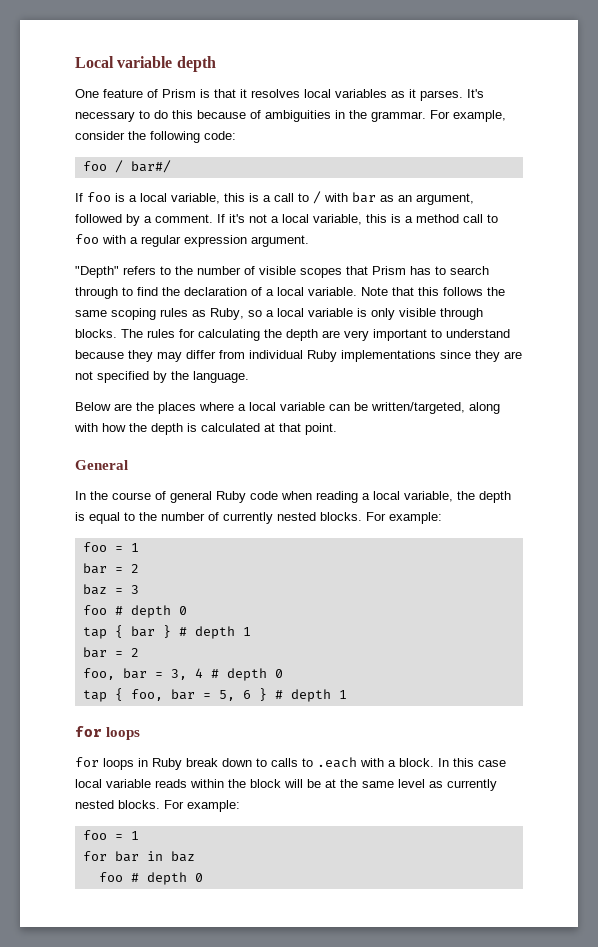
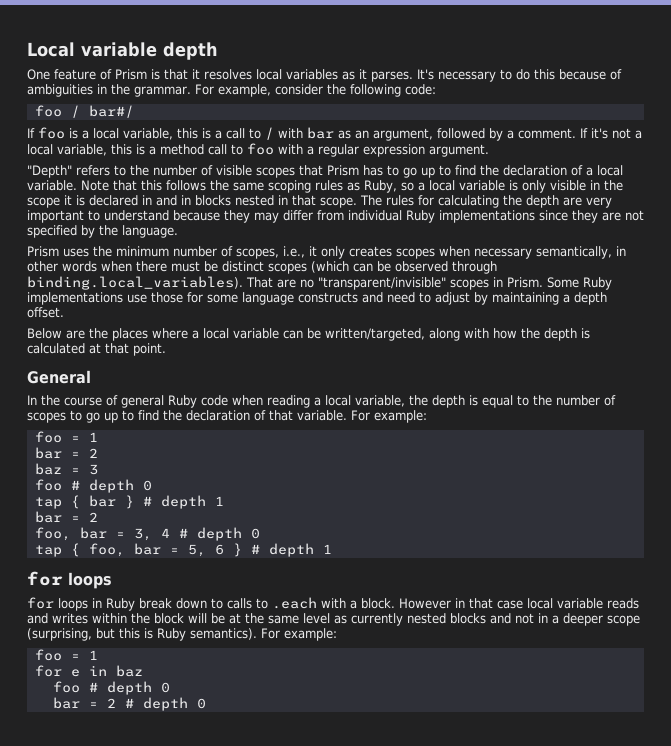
- "Depth" refers to the number of visible scopes that Prism has to search through to find the declaration of a local variable.
+ "Depth" refers to the number of visible scopes that Prism has to go up to find the declaration of a local variable.
- Note that this follows the same scoping rules as Ruby, so a local variable is only visible through blocks.
+ Note that this follows the same scoping rules as Ruby, so a local variable is only visible in the scope it is declared in and in blocks nested in that scope.
+ Prism uses the minimum number of scopes, i.e., it only creates scopes when necessary semantically, in other words when there must be distinct scopes (which can be observed through binding.local_variables). That are no "transparent/invisible" scopes in Prism. Some Ruby implementations use those for some language constructs and need to adjust by maintaining a depth offset.
- In the course of general Ruby code when reading a local variable, the depth is equal to the number of currently nested blocks.
+ In the course of general Ruby code when reading a local variable, the depth is equal to the number of scopes to go up to find the declaration of that variable.
- In this case local variable reads within the block will be at the same level as currently nested blocks.
+ However in that case local variable reads and writes within the block will be at the same level as currently nested blocks and not in a deeper scope (surprising, but this is Ruby semantics).
- for bar in baz
+ for e in baz
+ bar = 2 # depth 0

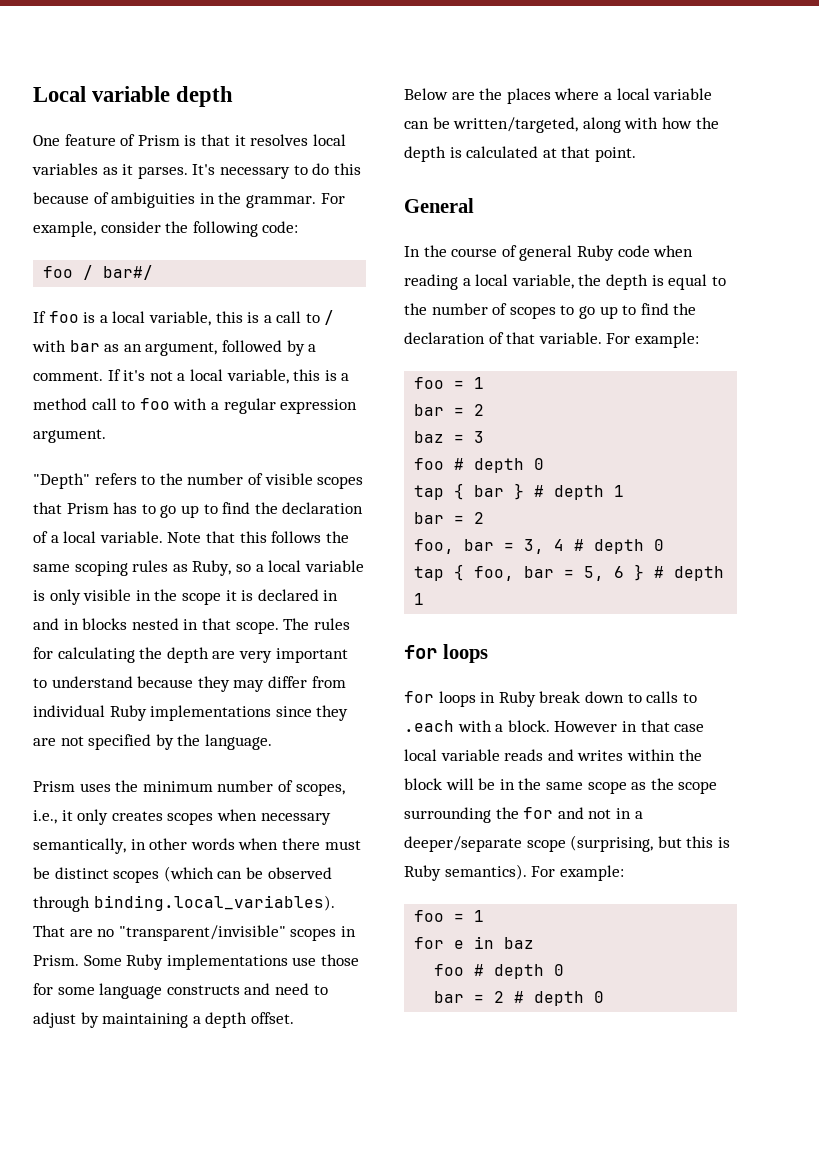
- However in that case local variable reads and writes within the block will be at the same level as currently nested blocks and not in a deeper scope (surprising, but this is Ruby semantics).
+ However in that case local variable reads and writes within the block will be in the same scope as the scope surrounding the for and not in a deeper/separate scope (surprising, but this is Ruby semantics).

